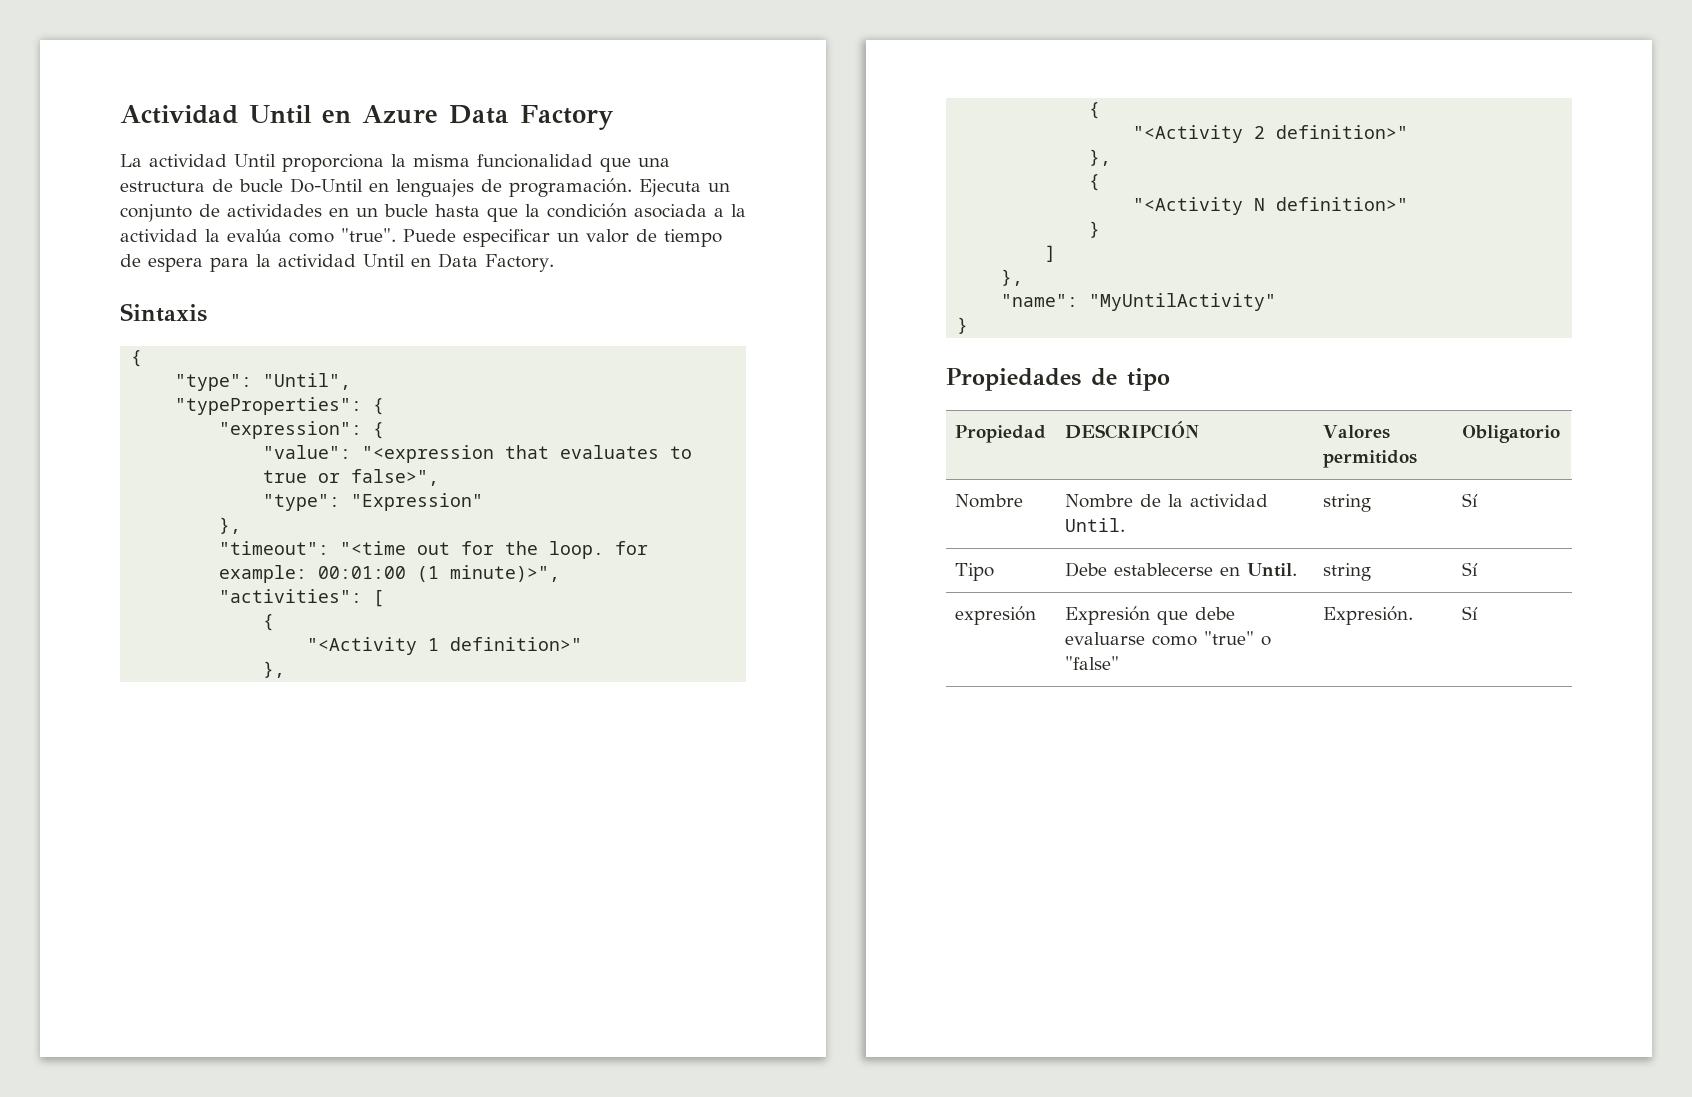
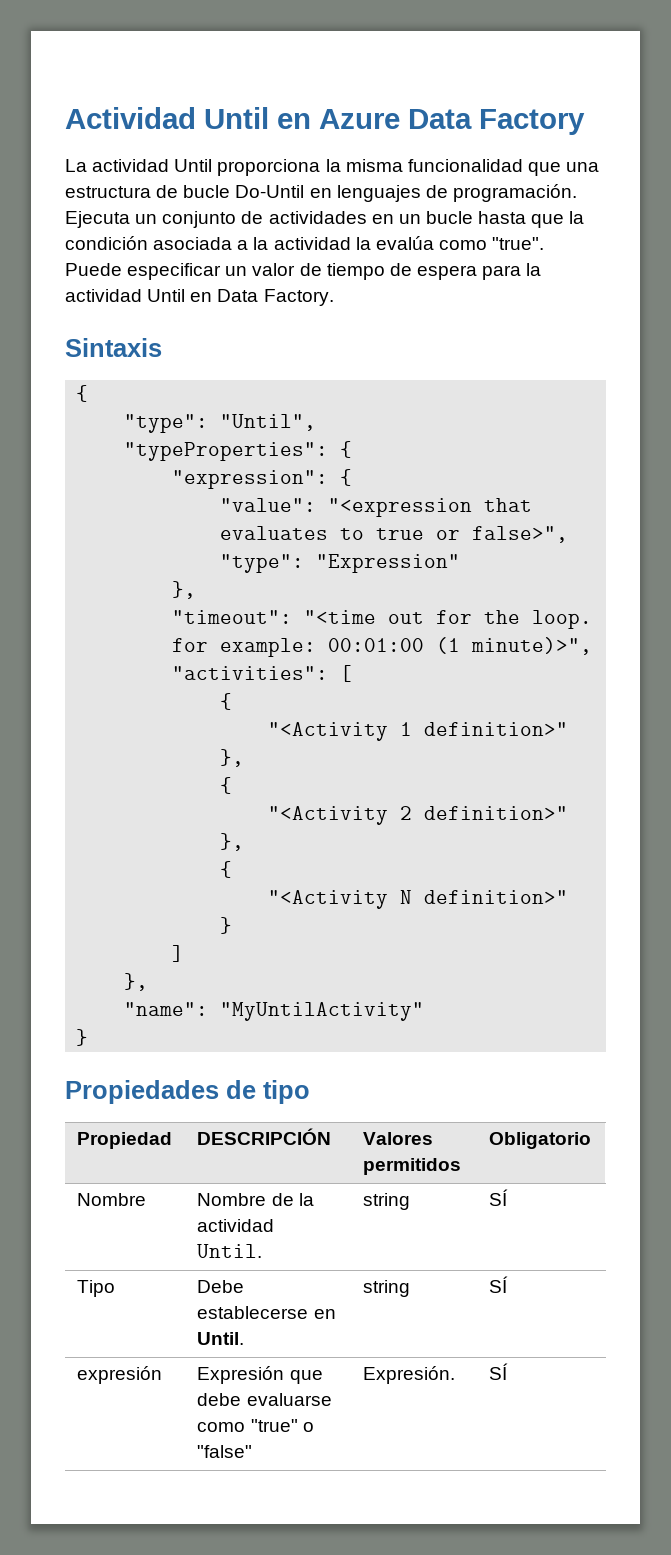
- Nombre | Nombre de la actividad Until. | string | Sí
+ Nombre | Nombre de la actividad Until. | string | SÍ
- Tipo | Debe establecerse en Until. | string | Sí
+ Tipo | Debe establecerse en Until. | string | SÍ
- expresión | Expresión que debe evaluarse como "true" o "false" | Expresión. | Sí
+ expresión | Expresión que debe evaluarse como "true" o "false" | Expresión. | SÍ

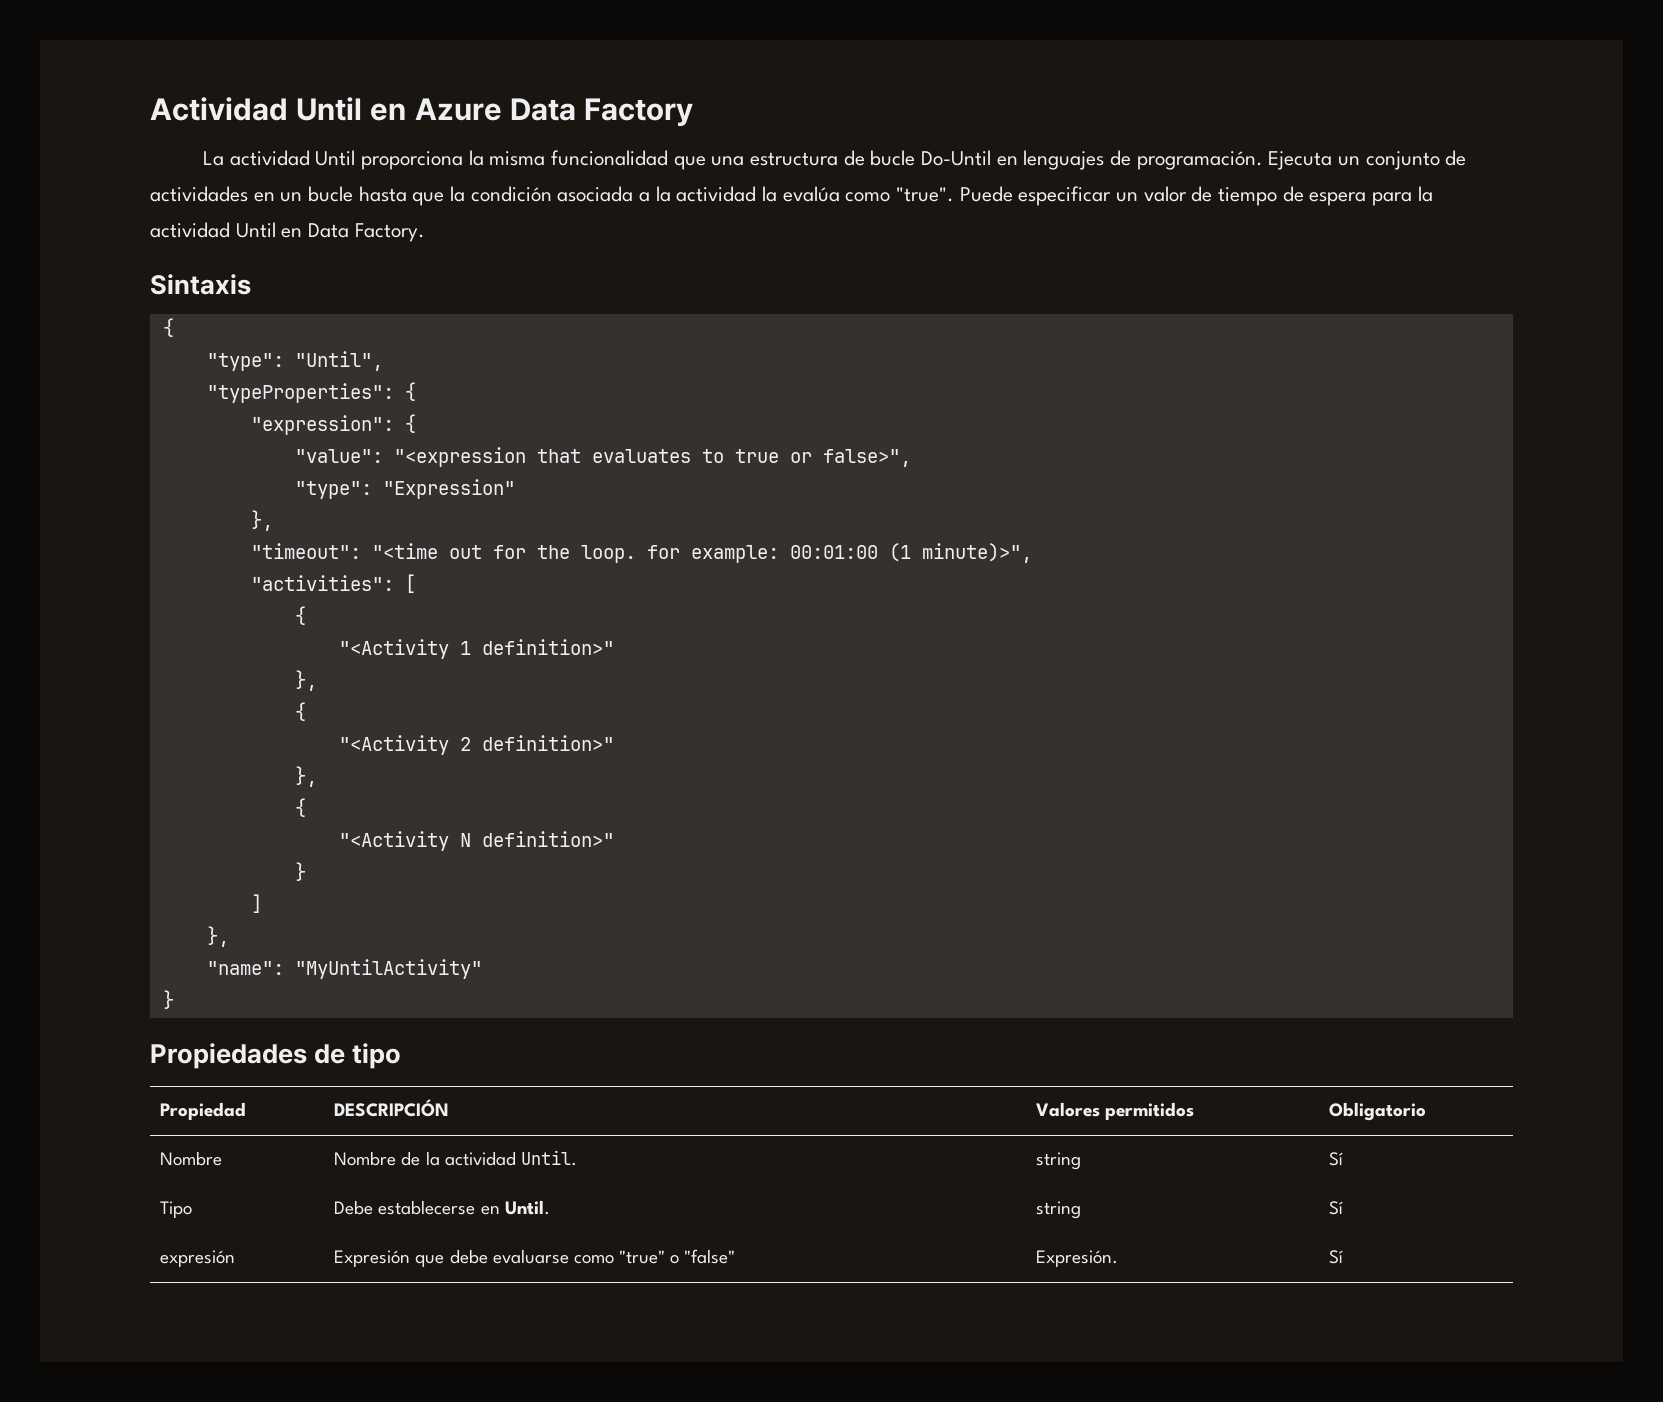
- Nombre | Nombre de la actividad Until. | string | SÍ
+ Nombre | Nombre de la actividad Until. | string | Sí
- Tipo | Debe establecerse en Until. | string | SÍ
+ Tipo | Debe establecerse en Until. | string | Sí
- expresión | Expresión que debe evaluarse como "true" o "false" | Expresión. | SÍ
+ expresión | Expresión que debe evaluarse como "true" o "false" | Expresión. | Sí

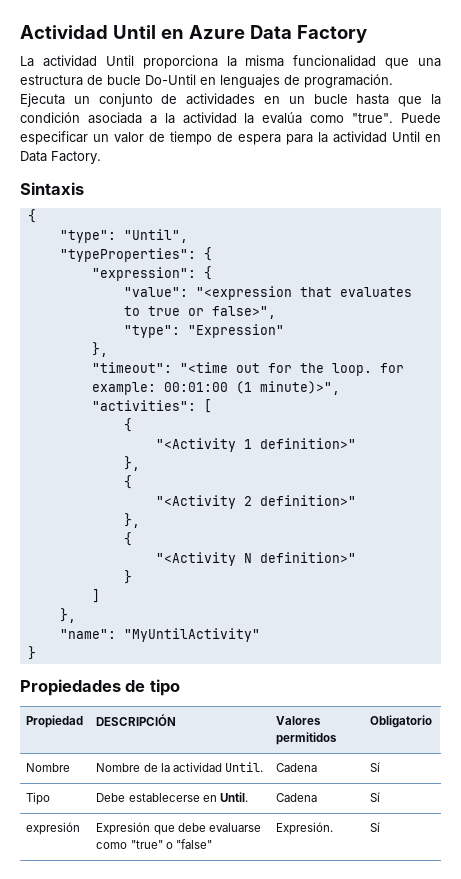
- Nombre | Nombre de la actividad Until. | string | Sí
+ Nombre | Nombre de la actividad Until. | Cadena | Sí
- Tipo | Debe establecerse en Until. | string | Sí
+ Tipo | Debe establecerse en Until. | Cadena | Sí

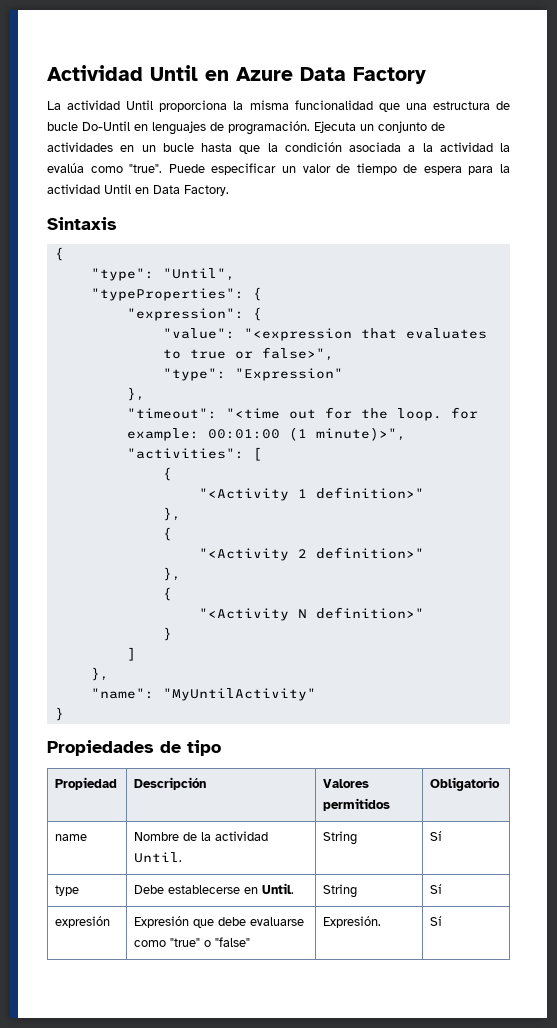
- Propiedad | DESCRIPCIÓN | Valores permitidos | Obligatorio
+ Propiedad | Descripción | Valores permitidos | Obligatorio
- Nombre | Nombre de la actividad Until. | Cadena | Sí
- Tipo | Debe establecerse en Until. | Cadena | Sí
+ name | Nombre de la actividad Until. | String | Sí
+ type | Debe establecerse en Until. | String | Sí

